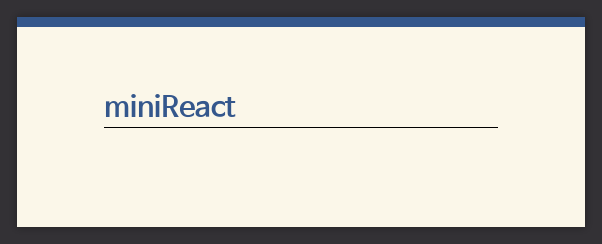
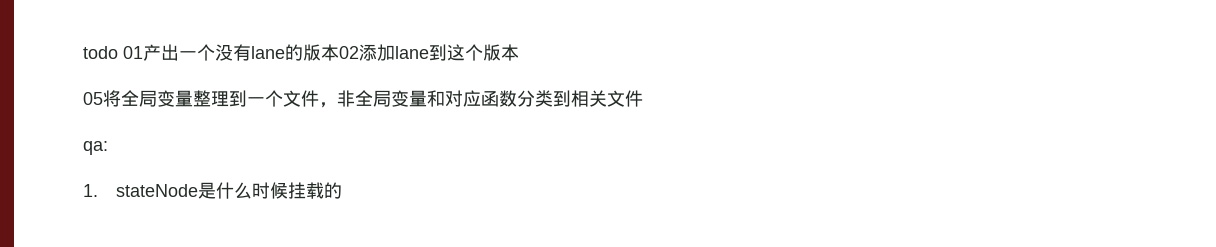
- miniReact
+ todo 01产出一个没有lane的版本02添加lane到这个版本
+ 05将全局变量整理到一个文件，非全局变量和对应函数分类到相关文件
+ qa:
+ 1. stateNode是什么时候挂载的

